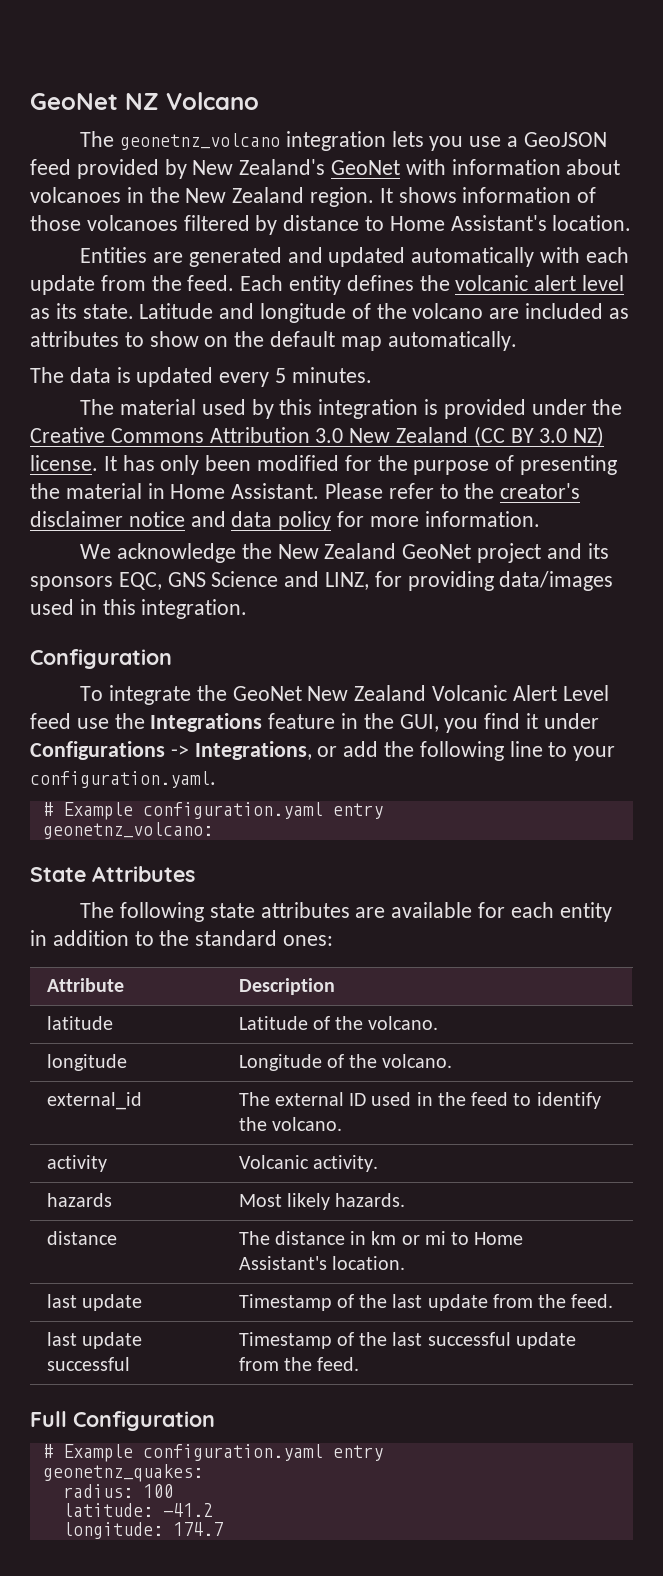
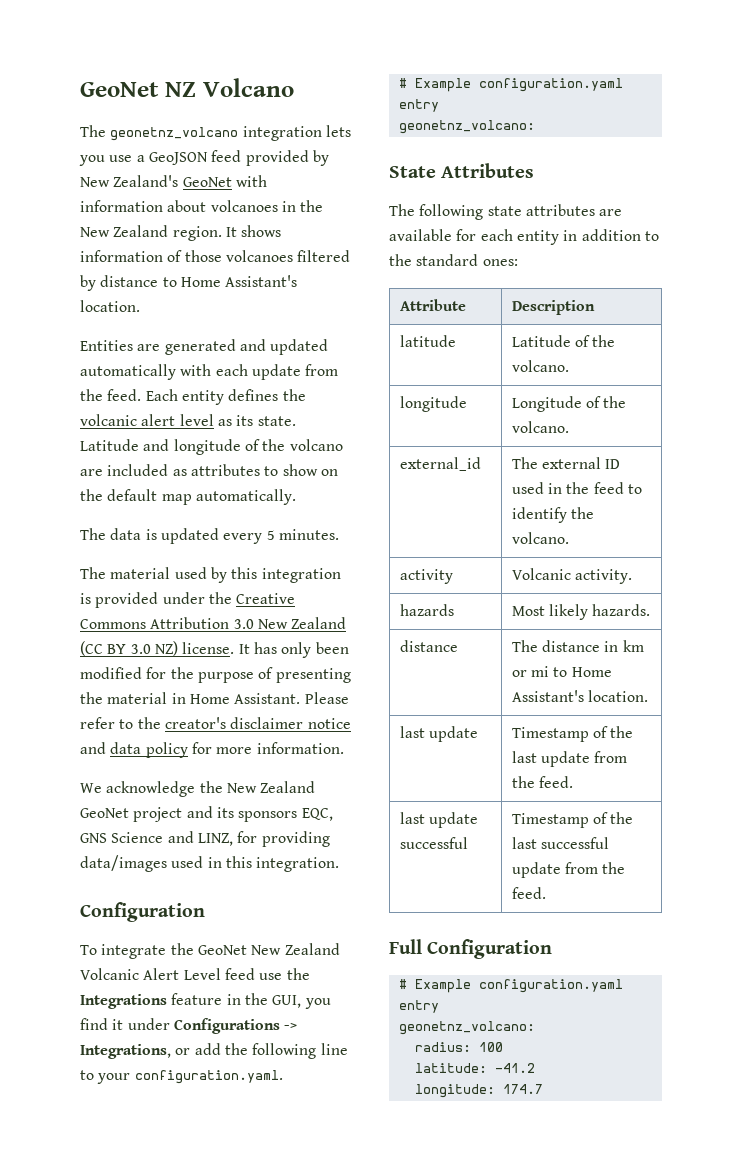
  Full Configuration
  # Example configuration.yaml entry
- geonetnz_quakes:
+ geonetnz_volcano:

